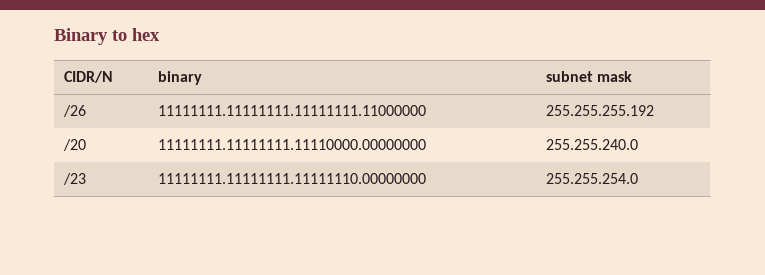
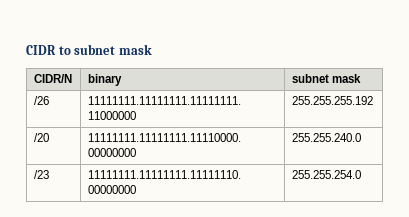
- Binary to hex
+ CIDR to subnet mask

